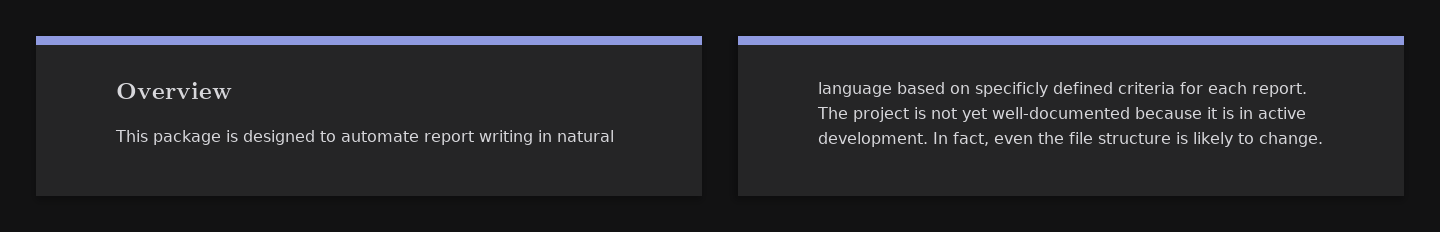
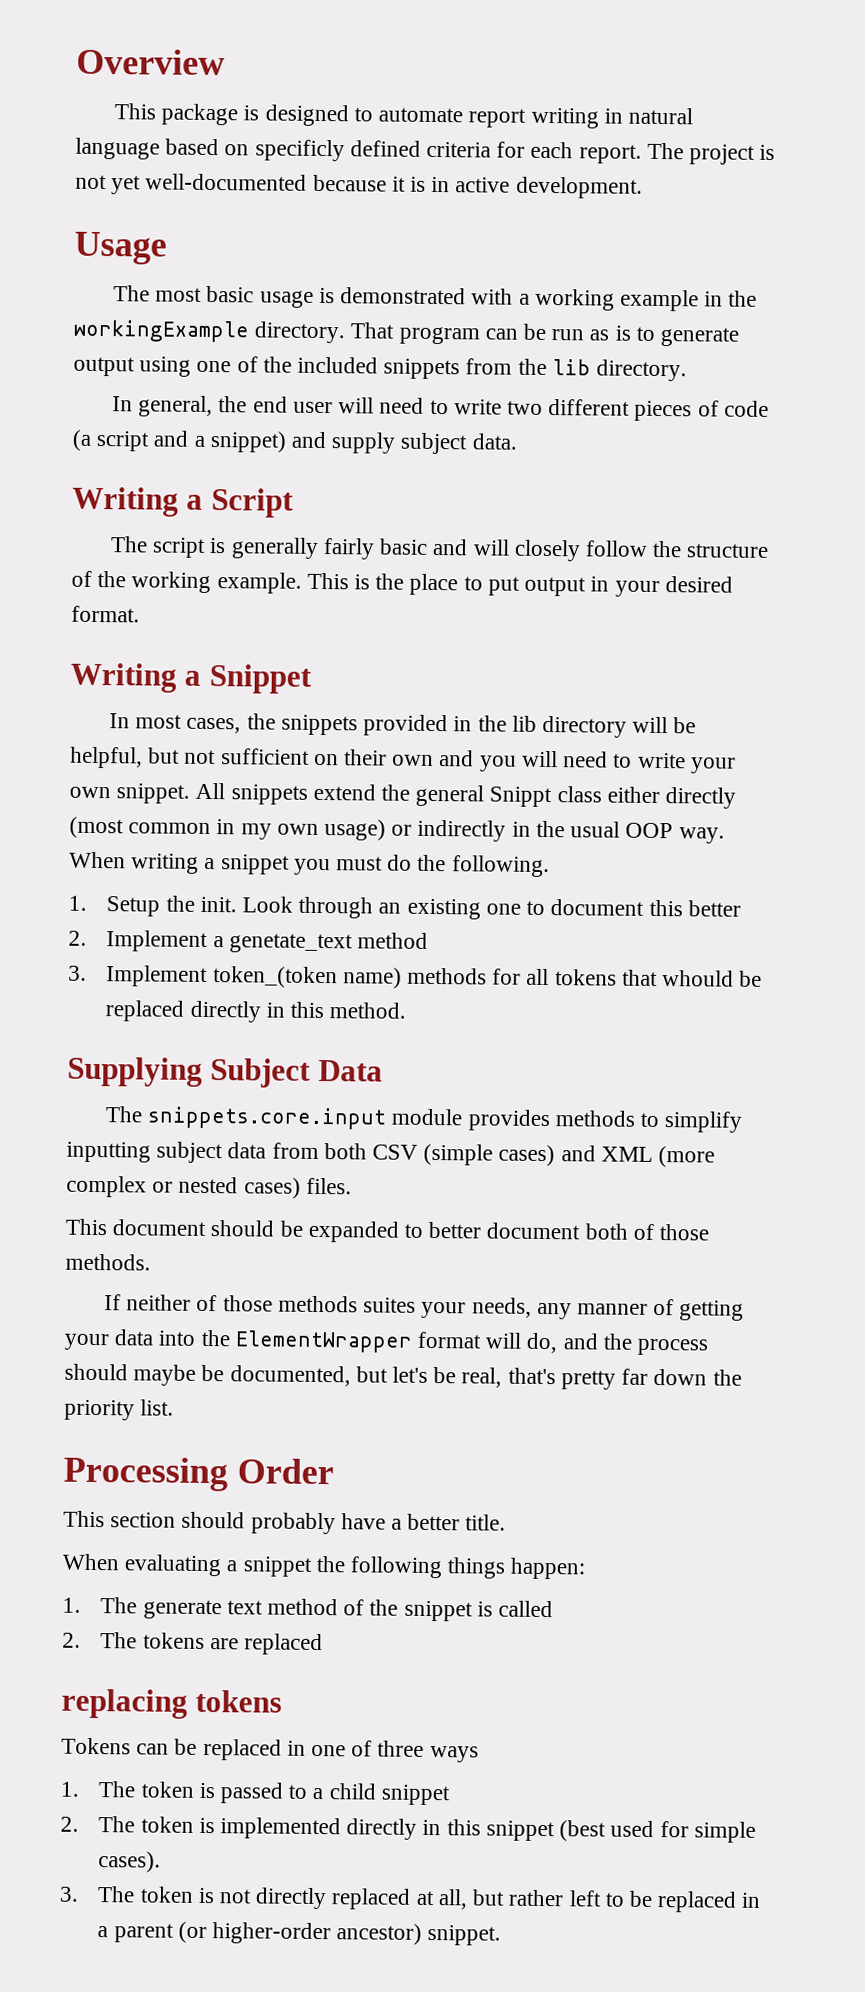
- The project is not yet well-documented because it is in active development. In fact, even the file structure is likely to change.
+ The project is not yet well-documented because it is in active development.
+ Usage
+ The most basic usage is demonstrated with a working example in the workingExample directory. That program can be run as is to generate output using one of the included snippets from the lib directory.
+ In general, the end user will need to write two different pieces of code (a script and a snippet) and supply subject data.
+ Writing a Script
+ The script is generally fairly basic and will closely follow the structure of the working example. This is the place to put output in your desired format.
+ Writing a Snippet
+ In most cases, the snippets provided in the lib directory will be helpful, but not sufficient on their own and you will need to write your own snippet. All snippets extend the general Snippt class either directly (most common in my own usage) or indirectly in the usual OOP way. When writing a snippet you must do the following.
+ 1. Setup the init. Look through an existing one to document this better
+ 2. Implement a genetate_text method
+ 3. Implement token_(token name) methods for all tokens that whould be replaced directly in this method.
+ Supplying Subject Data
+ The snippets.core.input module provides methods to simplify inputting subject data from both CSV (simple cases) and XML (more complex or nested cases) files.
+ This document should be expanded to better document both of those methods.
+ If neither of those methods suites your needs, any manner of getting your data into the ElementWrapper format will do, and the process should maybe be documented, but let's be real, that's pretty far down the priority list.
+ Processing Order
+ This section should probably have a better title.
+ When evaluating a snippet the following things happen:
+ 1. The generate text method of the snippet is called
+ 2. The tokens are replaced
+ replacing tokens
+ Tokens can be replaced in one of three ways
+ 1. The token is passed to a child snippet
+ 2. The token is implemented directly in this snippet (best used for simple cases).
+ 3. The token is not directly replaced at all, but rather left to be replaced in a parent (or higher-order ancestor) snippet.

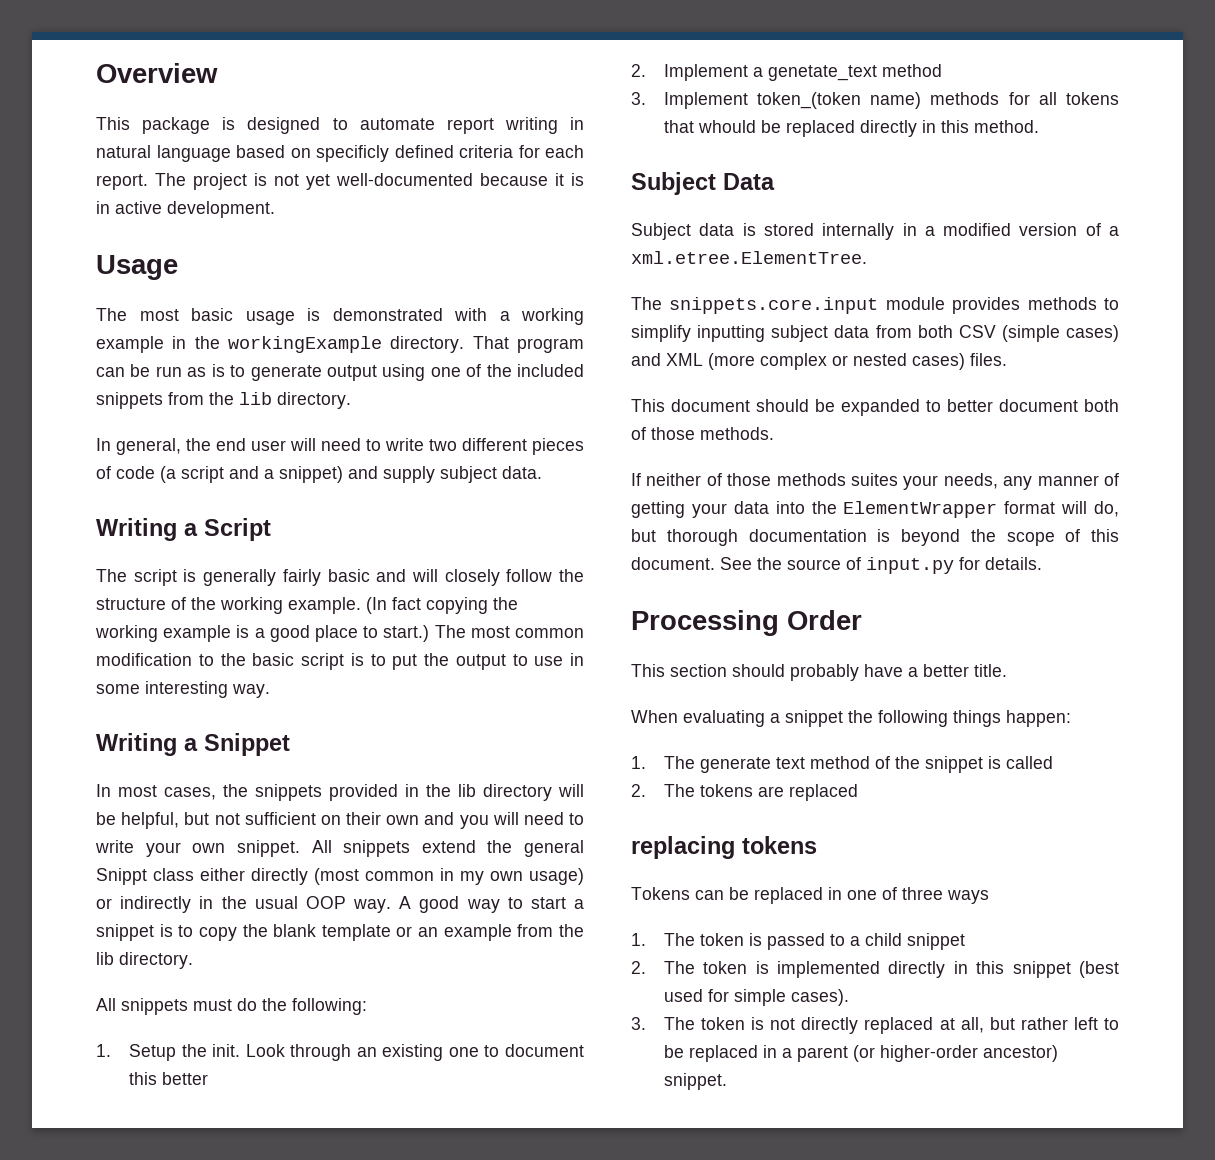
- This is the place to put output in your desired format.
+ (In fact copying the working example is a good place to start.) The most common modification to the basic script is to put the output to use in some interesting way.
- When writing a snippet you must do the following.
+ A good way to start a snippet is to copy the blank template or an example from the lib directory.
+ All snippets must do the following:
- Supplying Subject Data
+ Subject Data
+ Subject data is stored internally in a modified version of a xml.etree.ElementTree.
- If neither of those methods suites your needs, any manner of getting your data into the ElementWrapper format will do, and the process should maybe be documented, but let's be real, that's pretty far down the priority list.
+ If neither of those methods suites your needs, any manner of getting your data into the ElementWrapper format will do, but thorough documentation is beyond the scope of this document. See the source of input.py for details.

